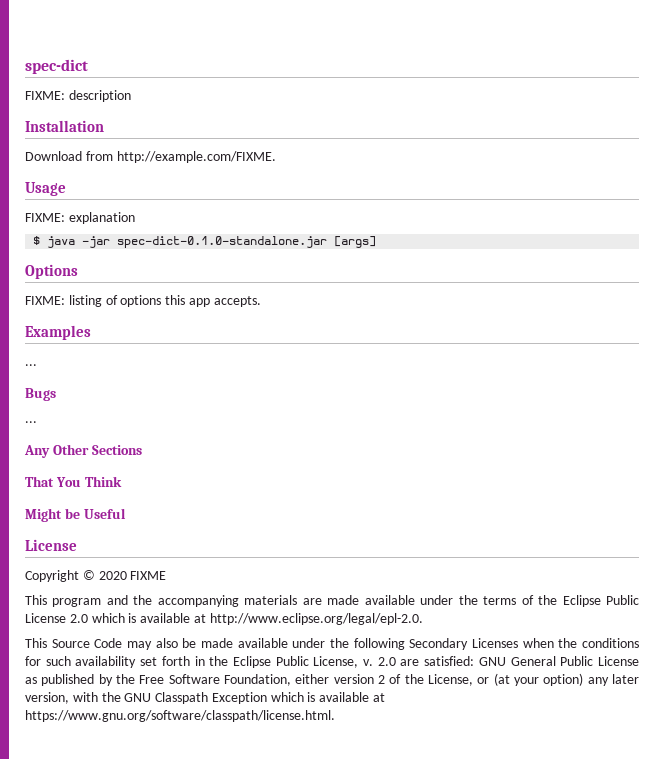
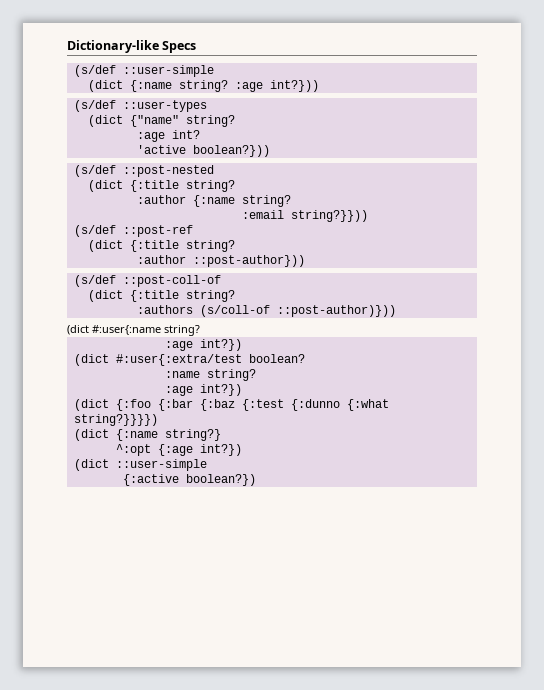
- spec-dict
- FIXME: description
- Installation
- Download from http://example.com/FIXME.
- Usage
- FIXME: explanation
- $ java -jar spec-dict-0.1.0-standalone.jar [args]
- Options
- FIXME: listing of options this app accepts.
- Examples
- ...
- Bugs
- ...
- Any Other Sections
- That You Think
- Might be Useful
- License
- Copyright © 2020 FIXME
- This program and the accompanying materials are made available under the terms of the Eclipse Public License 2.0 which is available at http://www.eclipse.org/legal/epl-2.0.
- This Source Code may also be made available under the following Secondary Licenses when the conditions for such availability set forth in the Eclipse Public License, v. 2.0 are satisfied: GNU General Public License as published by the Free Software Foundation, either version 2 of the License, or (at your option) any later version, with the GNU Classpath Exception which is available at https://www.gnu.org/software/classpath/license.html.
+ Dictionary-like Specs
+ (s/def ::user-simple
+ (dict {:name string? :age int?}))
+ (s/def ::user-types
+ (dict {"name" string?
+ :age int?
+ 'active boolean?}))
+ (s/def ::post-nested
+ (dict {:title string?
+ :author {:name string?
+ :email string?}}))
+ (s/def ::post-ref
+ (dict {:title string?
+ :author ::post-author}))
+ (s/def ::post-coll-of
+ (dict {:title string?
+ :authors (s/coll-of ::post-author)}))
+ (dict #:user{:name string?
+ :age int?})
+ (dict #:user{:extra/test boolean?
+ :name string?
+ :age int?})
+ (dict {:foo {:bar {:baz {:test {:dunno {:what string?}}}})
+ (dict {:name string?}
+ ^:opt {:age int?})
+ (dict ::user-simple
+ {:active boolean?})

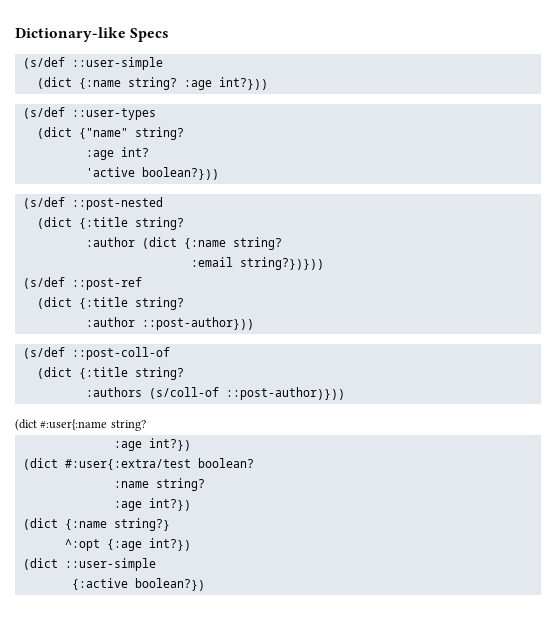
- :author {:name string?
+ :author (dict {:name string?
- :email string?}}))
+ :email string?})}))
- (dict {:foo {:bar {:baz {:test {:dunno {:what string?}}}})

